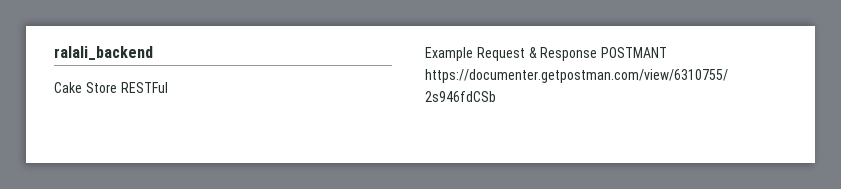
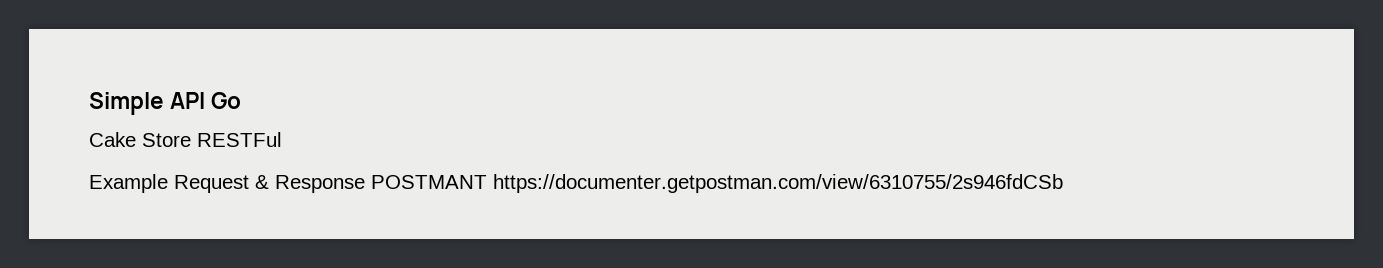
- ralali_backend
+ Simple API Go

